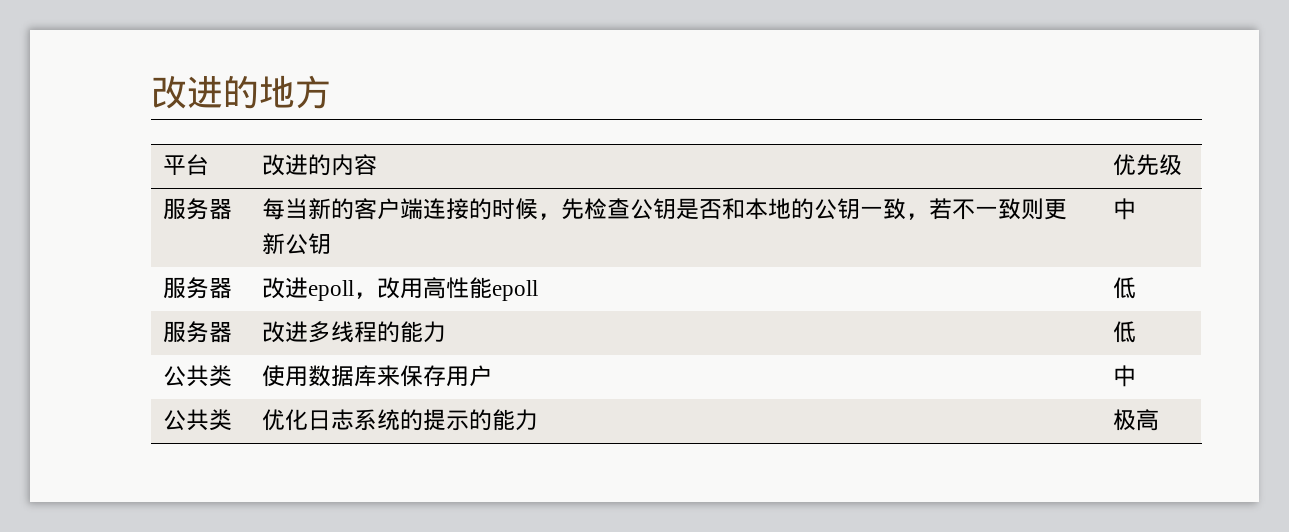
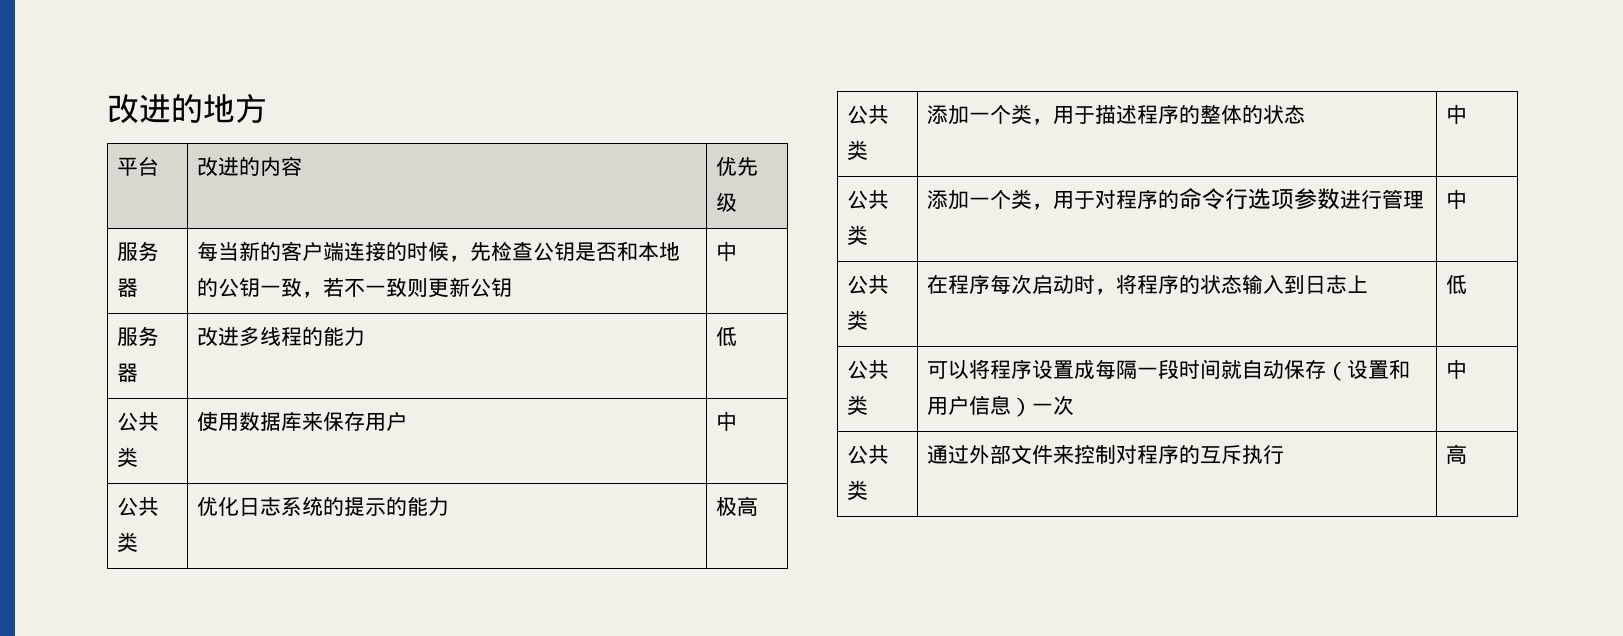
- 服务器 | 改进epoll，改用高性能epoll | 低
+ 公共类 | 添加一个类，用于描述程序的整体的状态 | 中
+ 公共类 | 添加一个类，用于对程序的命令行选项参数进行管理 | 中
+ 公共类 | 在程序每次启动时，将程序的状态输入到日志上 | 低
+ 公共类 | 可以将程序设置成每隔一段时间就自动保存（设置和用户信息）一次 | 中
+ 公共类 | 通过外部文件来控制对程序的互斥执行 | 高

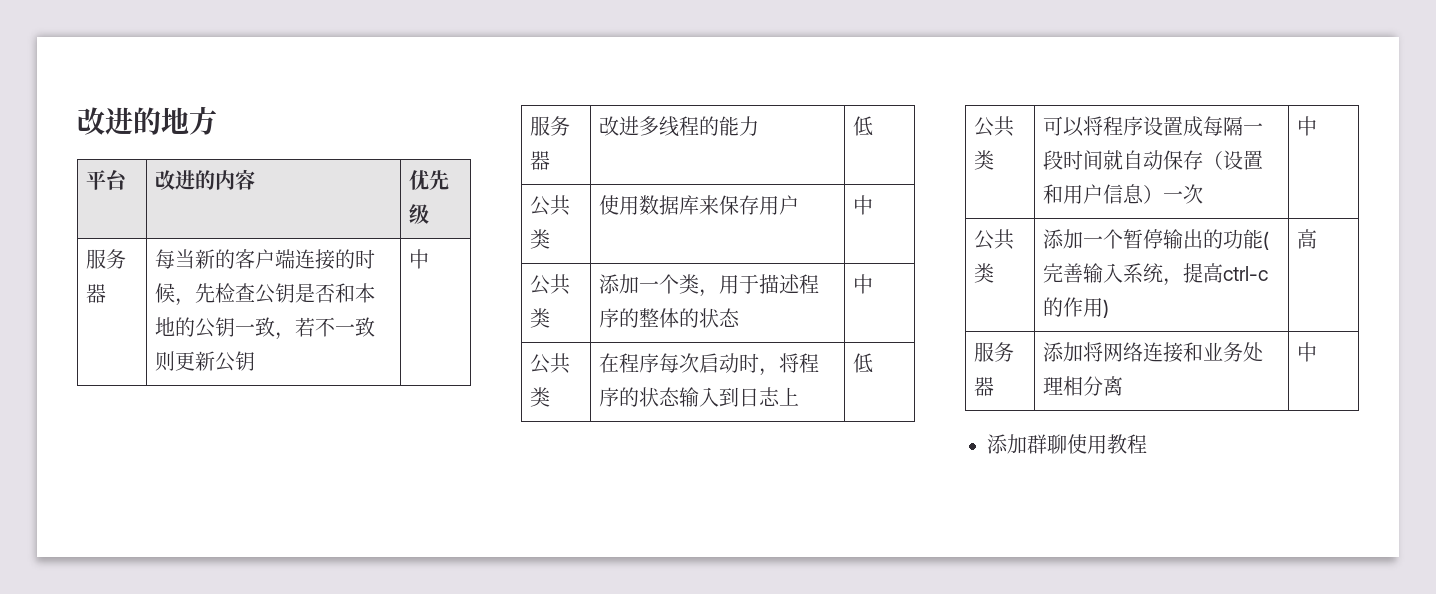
- 公共类 | 优化日志系统的提示的能力 | 极高
- 公共类 | 添加一个类，用于对程序的命令行选项参数进行管理 | 中
- 公共类 | 通过外部文件来控制对程序的互斥执行 | 高
+ 公共类 | 添加一个暂停输出的功能(完善输入系统，提高ctrl-c的作用) | 高
+ 服务器 | 添加将网络连接和业务处理相分离 | 中
+ 添加群聊使用教程

